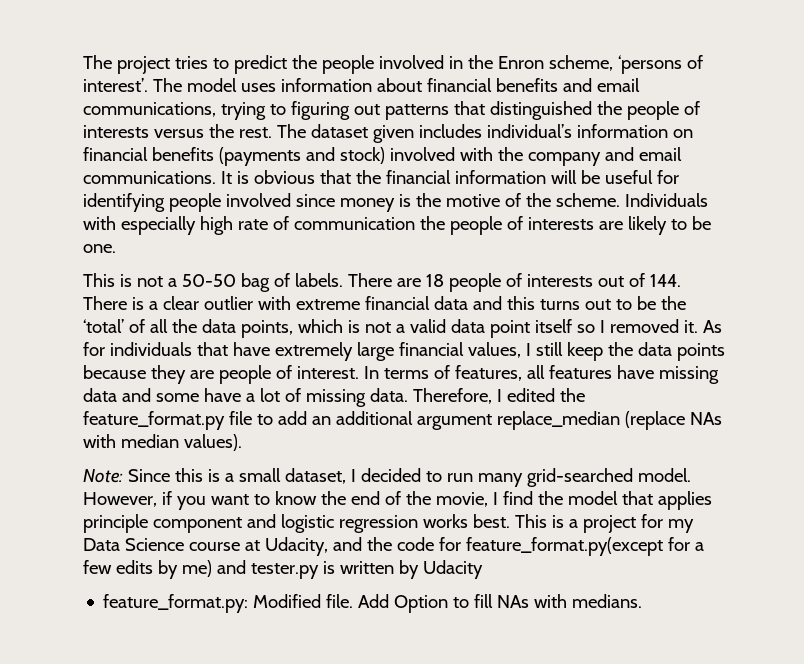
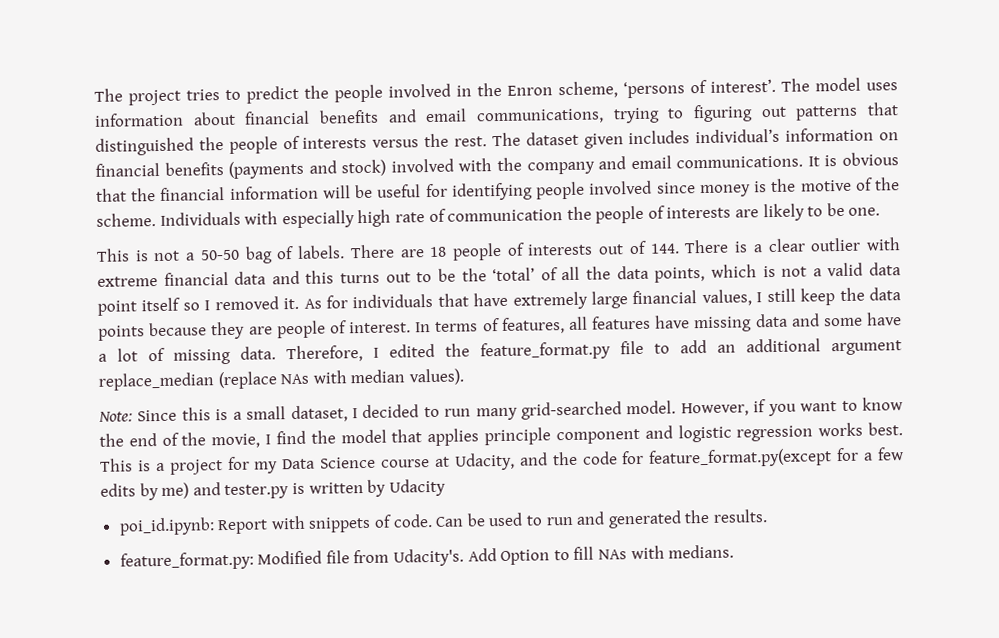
+ poi_id.ipynb: Report with snippets of code. Can be used to run and generated the results.
- feature_format.py: Modified file.
+ feature_format.py: Modified file from Udacity's.

